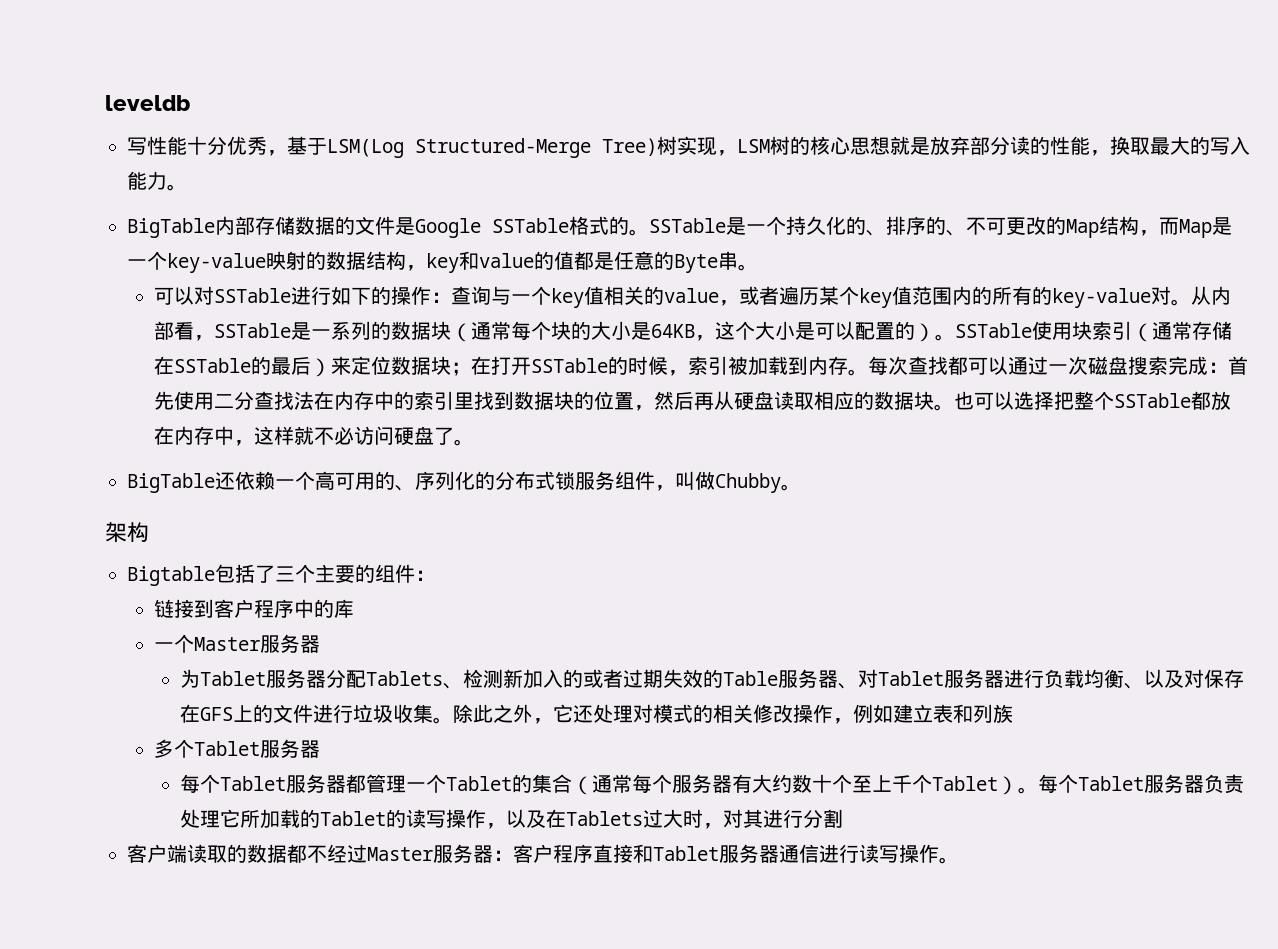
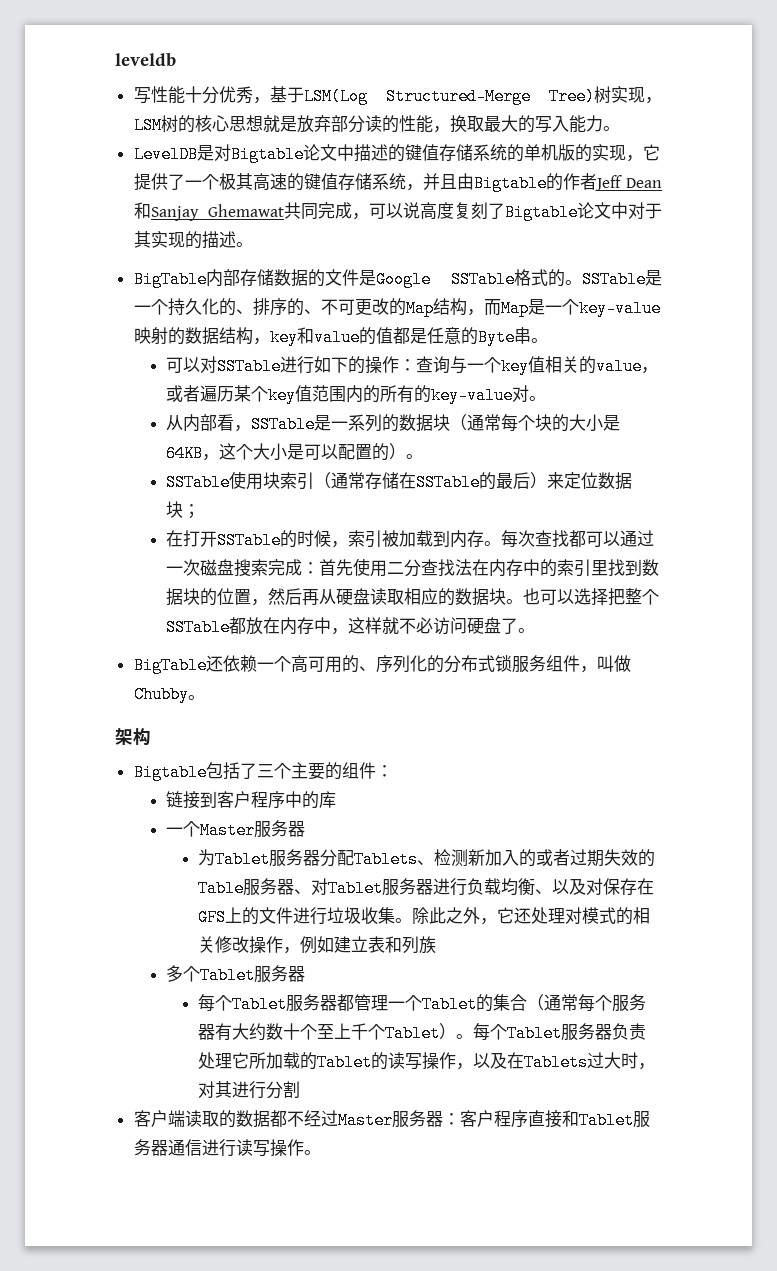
+ LevelDB是对Bigtable论文中描述的键值存储系统的单机版的实现，它提供了一个极其高速的键值存储系统，并且由Bigtable的作者Jeff Dean和Sanjay Ghemawat共同完成，可以说高度复刻了Bigtable论文中对于其实现的描述。
- 查询与一个key值相关的value，或者遍历某个key值范围内的所有的key-value对。从内部看，SSTable是一系列的数据块（通常每个块的大小是64KB，这个大小是可以配置的）。SSTable使用块索引（通常存储在SSTable的最后）来定位数据块；在打开SSTable的时候，索引被加载到内存。
+ 查询与一个key值相关的value，或者遍历某个key值范围内的所有的key-value对。
+ 从内部看，SSTable是一系列的数据块（通常每个块的大小是64KB，这个大小是可以配置的）。
+ SSTable使用块索引（通常存储在SSTable的最后）来定位数据块；
+ 在打开SSTable的时候，索引被加载到内存。

